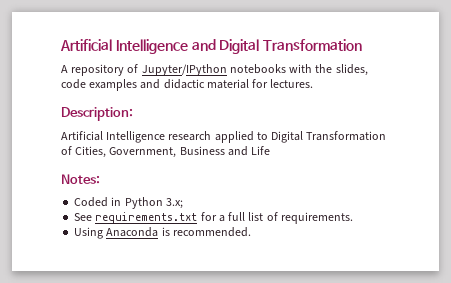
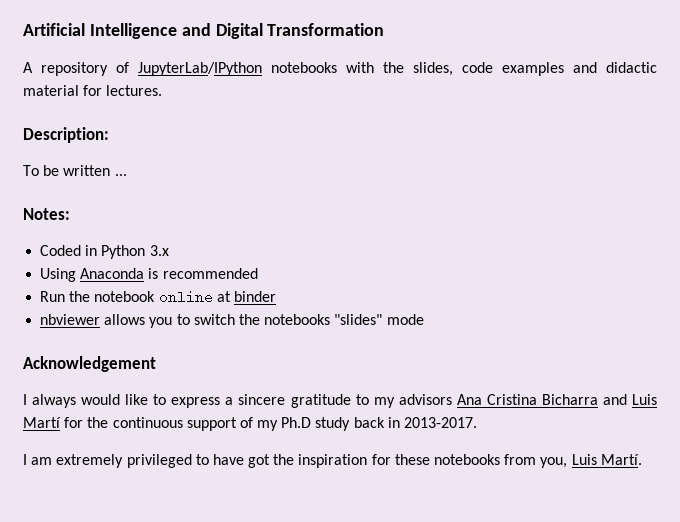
- A repository of Jupyter/IPython notebooks with the slides, code examples and didactic material for lectures.
+ A repository of JupyterLab/IPython notebooks with the slides, code examples and didactic material for lectures.
- Artificial Intelligence research applied to Digital Transformation of Cities, Government, Business and Life
+ To be written ...
  Notes:
- Coded in Python 3.x;
- See requirements.txt for a full list of requirements.
- Using Anaconda is recommended.
+ Coded in Python 3.x
+ Using Anaconda is recommended
+ Run the notebook online at binder
+ nbviewer allows you to switch the notebooks "slides" mode
+ Acknowledgement
+ I always would like to express a sincere gratitude to my advisors Ana Cristina Bicharra and Luis Martí for the continuous support of my Ph.D study back in 2013-2017.
+ I am extremely privileged to have got the inspiration for these notebooks from you, Luis Martí.

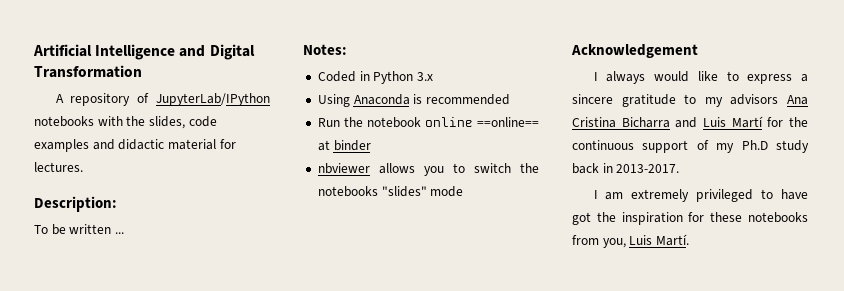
- Run the notebook online at binder
+ Run the notebook online ==online== at binder

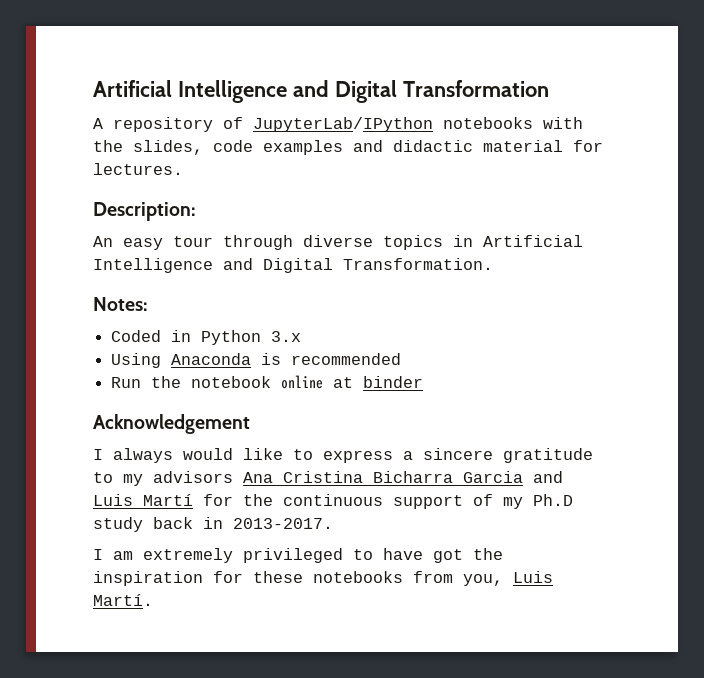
- To be written ...
+ An easy tour through diverse topics in Artificial Intelligence and Digital Transformation.
- Run the notebook online ==online== at binder
+ Run the notebook online at binder
- nbviewer allows you to switch the notebooks "slides" mode
- I always would like to express a sincere gratitude to my advisors Ana Cristina Bicharra and Luis Martí for the continuous support of my Ph.D study back in 2013-2017.
+ I always would like to express a sincere gratitude to my advisors Ana Cristina Bicharra Garcia and Luis Martí for the continuous support of my Ph.D study back in 2013-2017.

